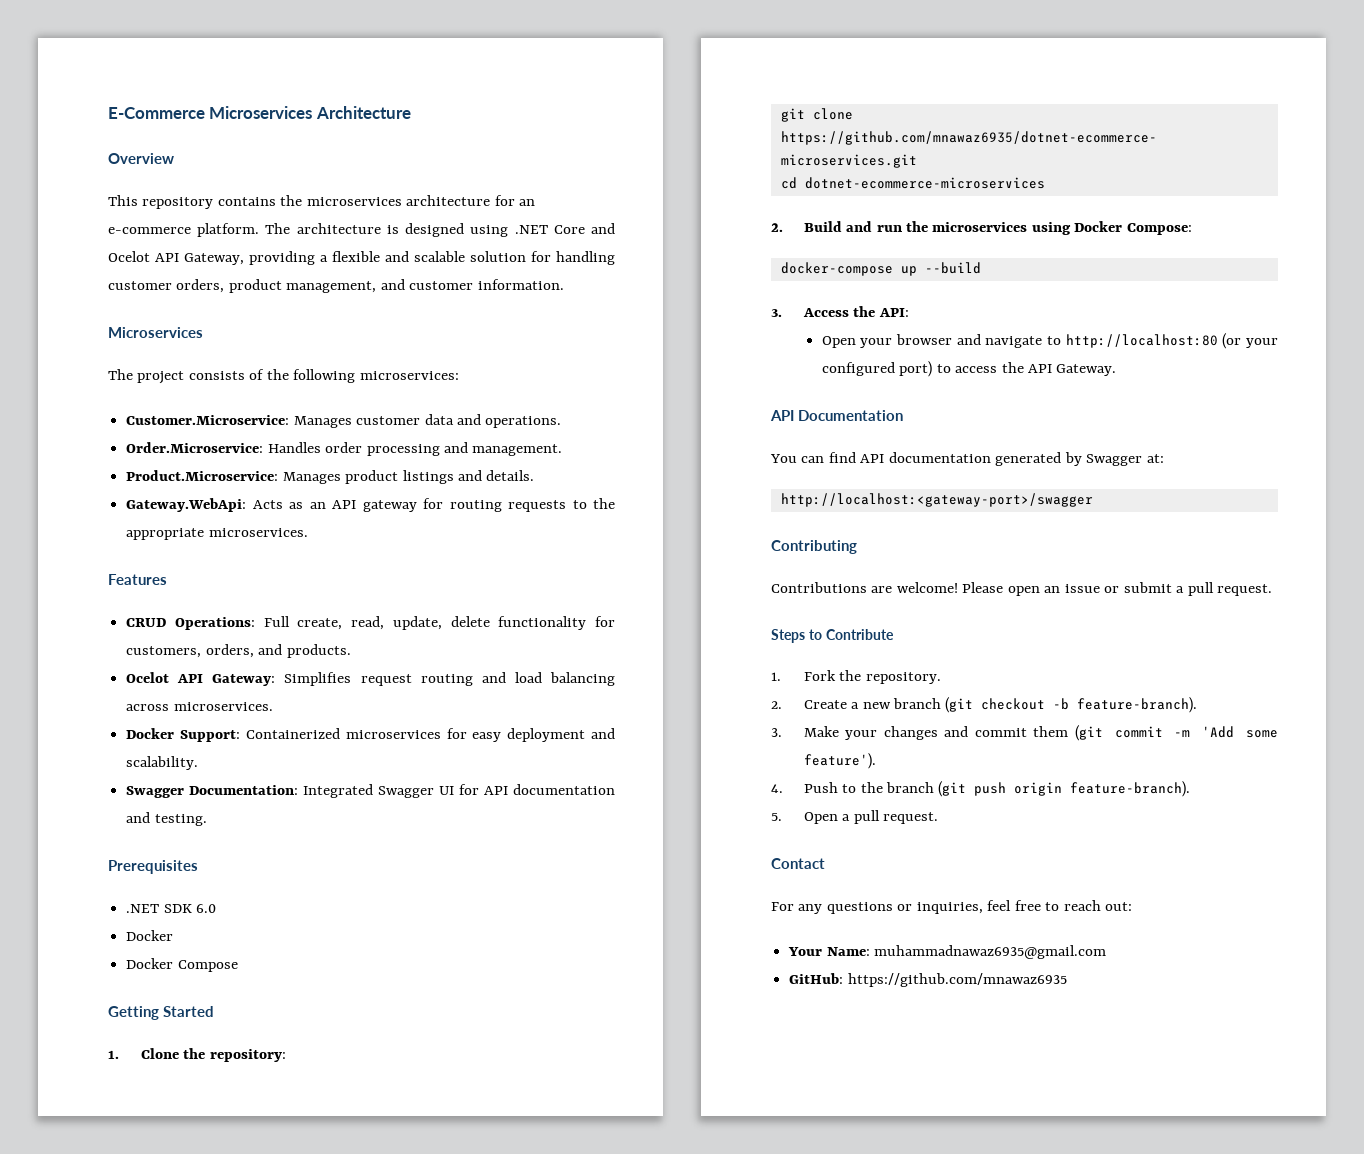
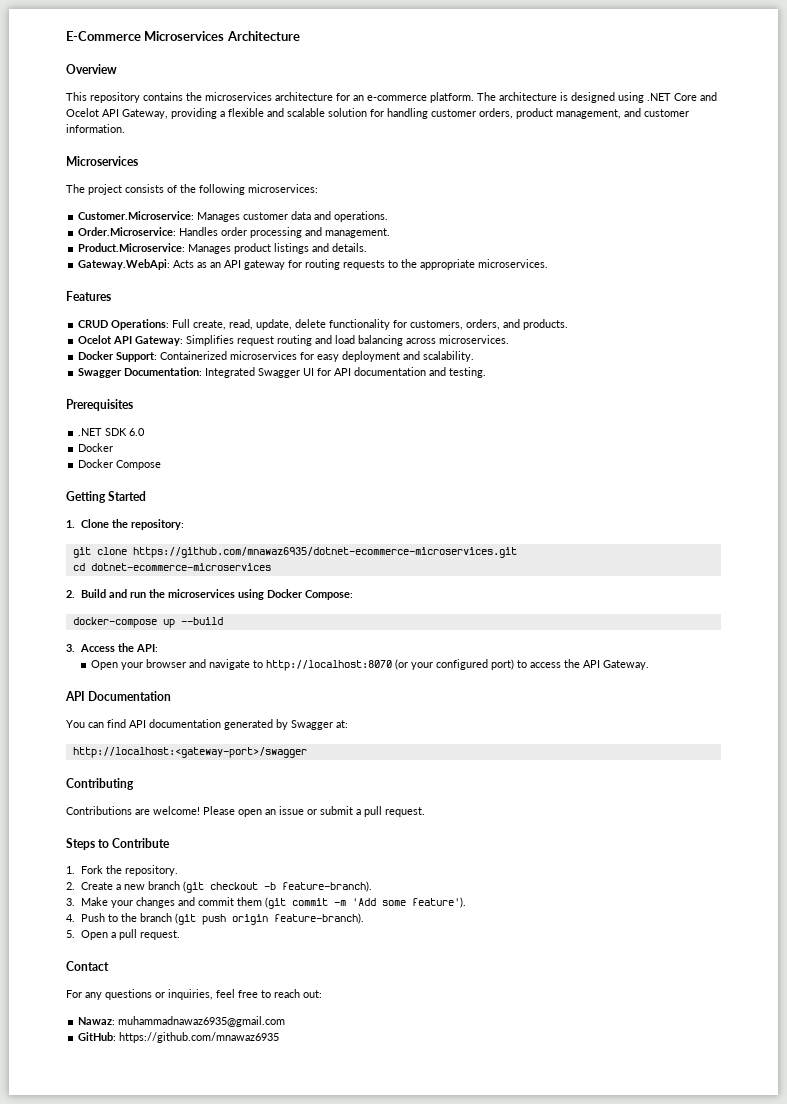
- Open your browser and navigate to http://localhost:80 (or your configured port) to access the API Gateway.
+ Open your browser and navigate to http://localhost:8070 (or your configured port) to access the API Gateway.
- Your Name: muhammadnawaz6935@gmail.com
+ Nawaz: muhammadnawaz6935@gmail.com

